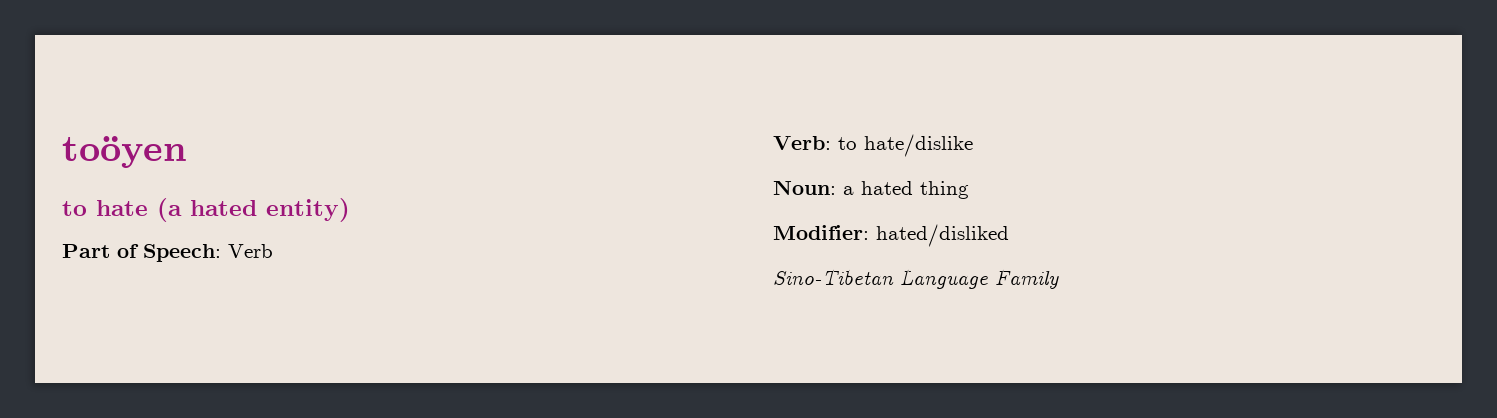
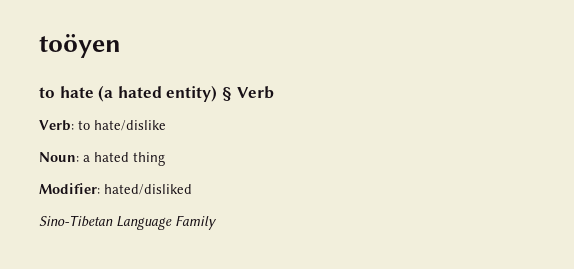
- to hate (a hated entity)
- Part of Speech: Verb
+ to hate (a hated entity) § Verb

